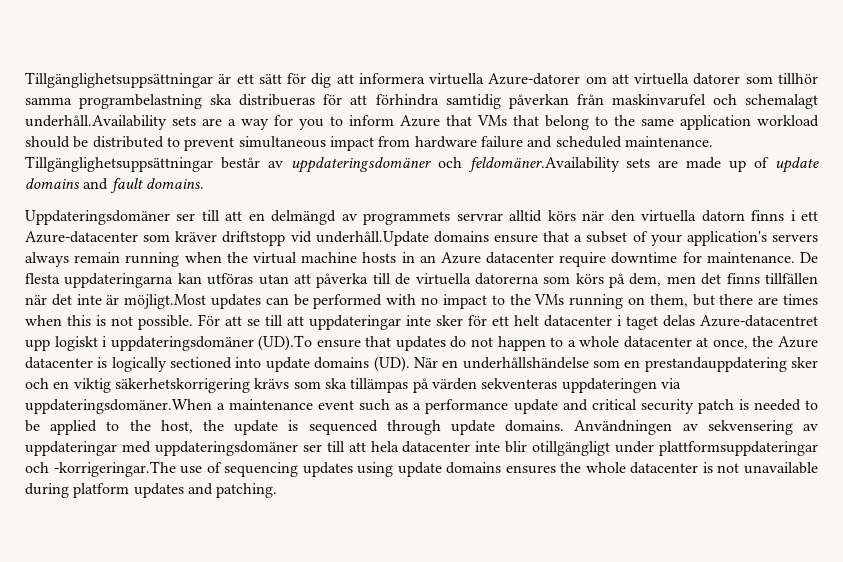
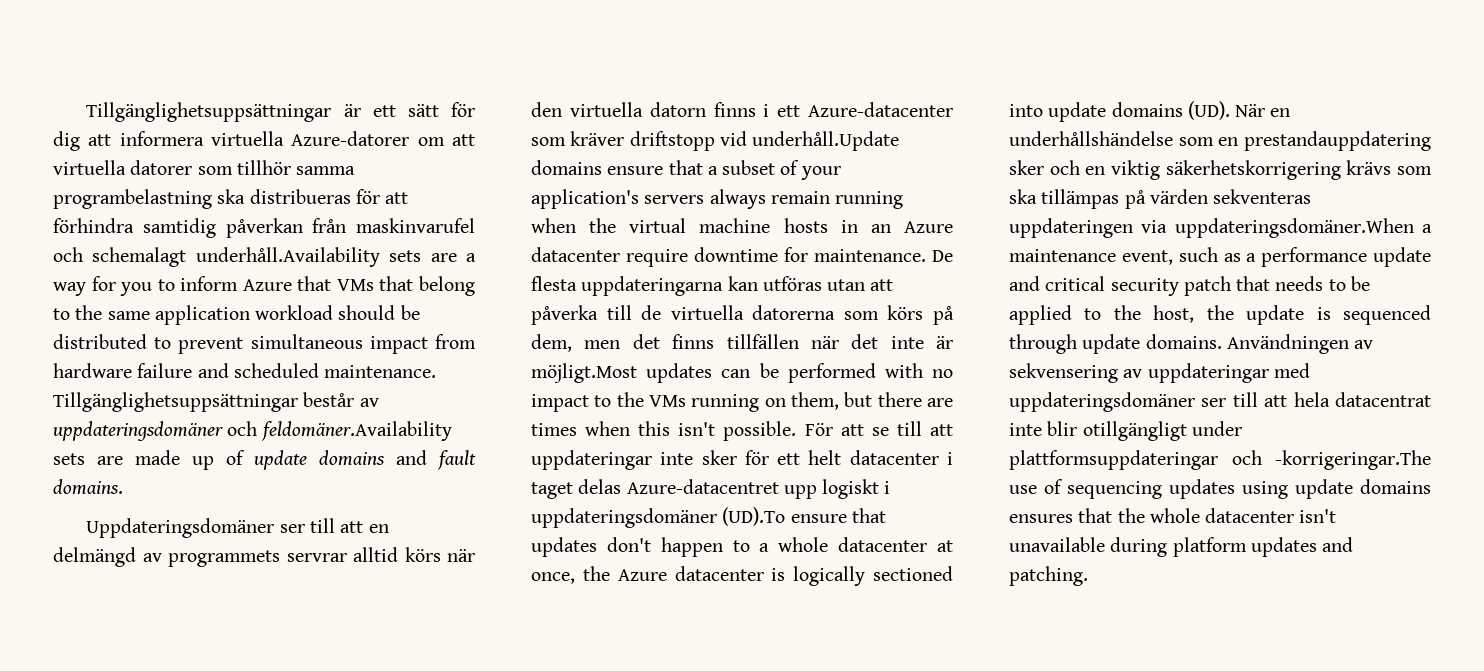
- De flesta uppdateringarna kan utföras utan att påverka till de virtuella datorerna som körs på dem, men det finns tillfällen när det inte är möjligt.Most updates can be performed with no impact to the VMs running on them, but there are times when this is not possible.
+ De flesta uppdateringarna kan utföras utan att påverka till de virtuella datorerna som körs på dem, men det finns tillfällen när det inte är möjligt.Most updates can be performed with no impact to the VMs running on them, but there are times when this isn't possible.
- För att se till att uppdateringar inte sker för ett helt datacenter i taget delas Azure-datacentret upp logiskt i uppdateringsdomäner (UD).To ensure that updates do not happen to a whole datacenter at once, the Azure datacenter is logically sectioned into update domains (UD). När en underhållshändelse som en prestandauppdatering sker och en viktig säkerhetskorrigering krävs som ska tillämpas på värden sekventeras uppdateringen via uppdateringsdomäner.When a maintenance event such as a performance update and critical security patch is needed to be applied to the host, the update is sequenced through update domains.
+ För att se till att uppdateringar inte sker för ett helt datacenter i taget delas Azure-datacentret upp logiskt i uppdateringsdomäner (UD).To ensure that updates don't happen to a whole datacenter at once, the Azure datacenter is logically sectioned into update domains (UD). När en underhållshändelse som en prestandauppdatering sker och en viktig säkerhetskorrigering krävs som ska tillämpas på värden sekventeras uppdateringen via uppdateringsdomäner.When a maintenance event, such as a performance update and critical security patch that needs to be applied to the host, the update is sequenced through update domains.
- Användningen av sekvensering av uppdateringar med uppdateringsdomäner ser till att hela datacenter inte blir otillgängligt under plattformsuppdateringar och -korrigeringar.The use of sequencing updates using update domains ensures the whole datacenter is not unavailable during platform updates and patching.
+ Användningen av sekvensering av uppdateringar med uppdateringsdomäner ser till att hela datacentrat inte blir otillgängligt under plattformsuppdateringar och -korrigeringar.The use of sequencing updates using update domains ensures that the whole datacenter isn't unavailable during platform updates and patching.

